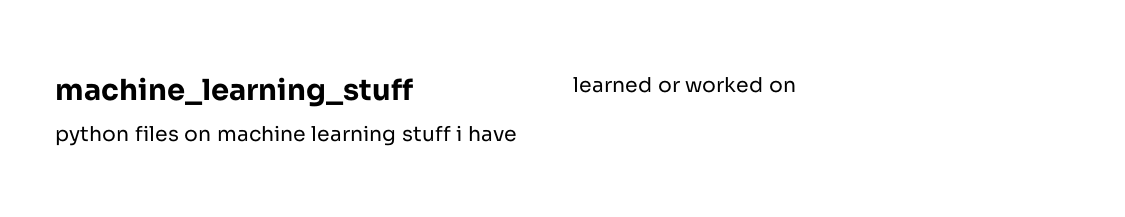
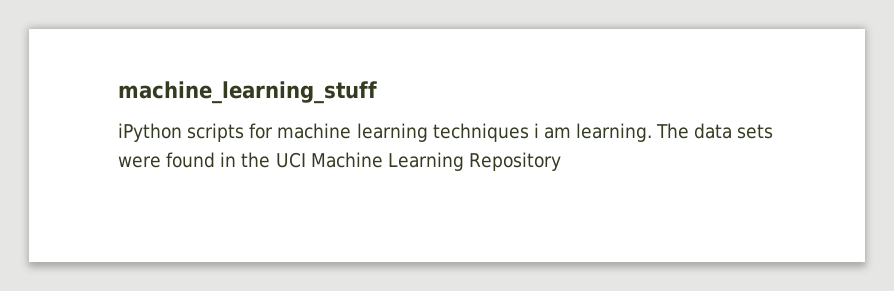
- python files on machine learning stuff i have learned or worked on
+ iPython scripts for machine learning techniques i am learning. The data sets were found in the UCI Machine Learning Repository

